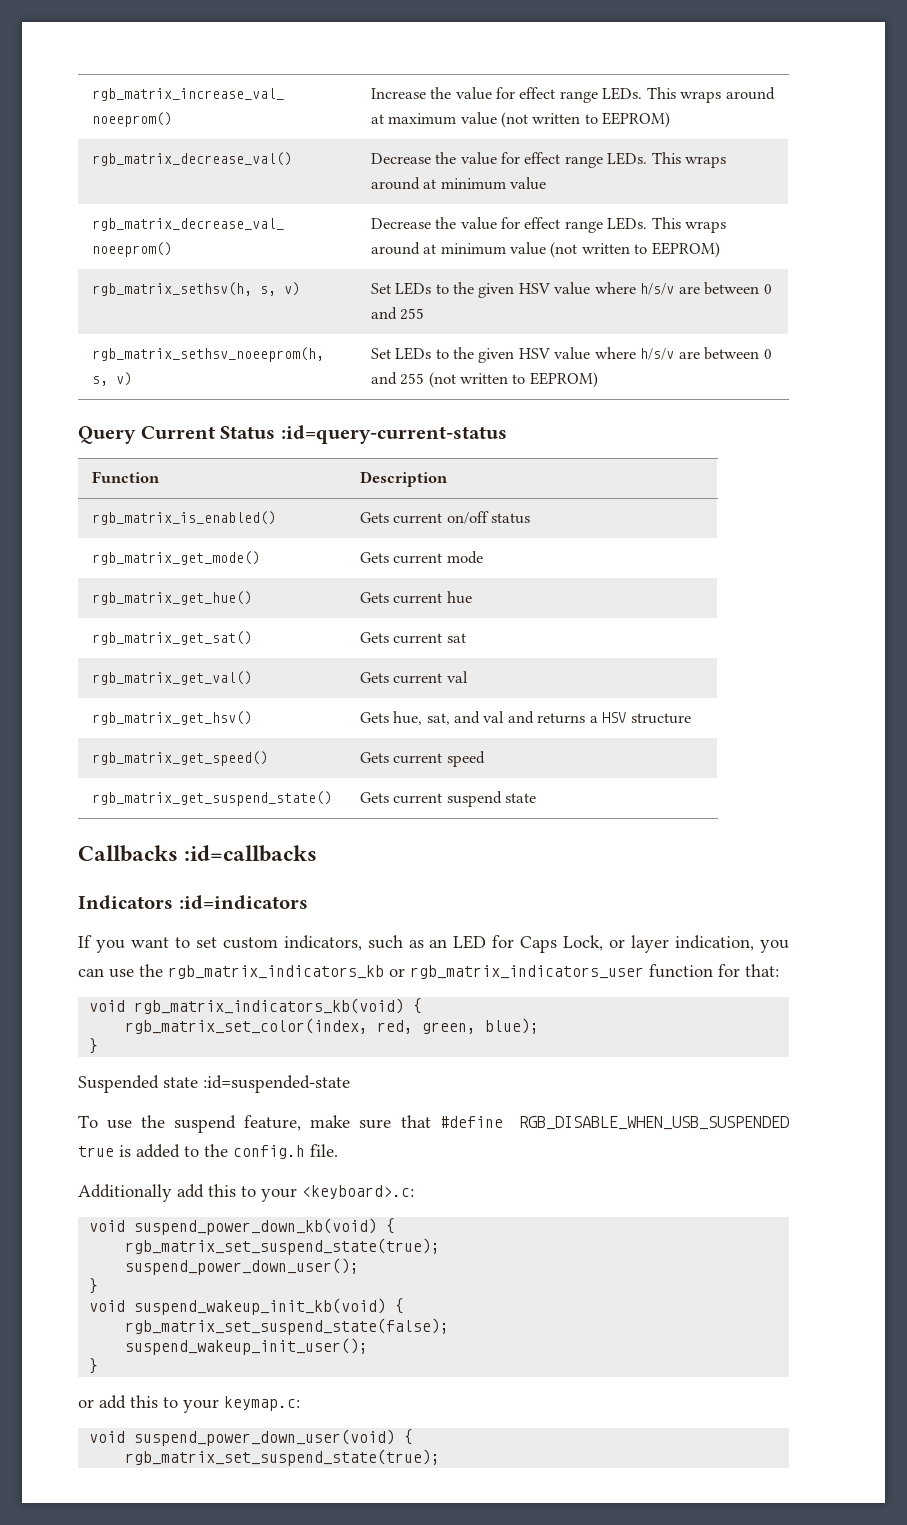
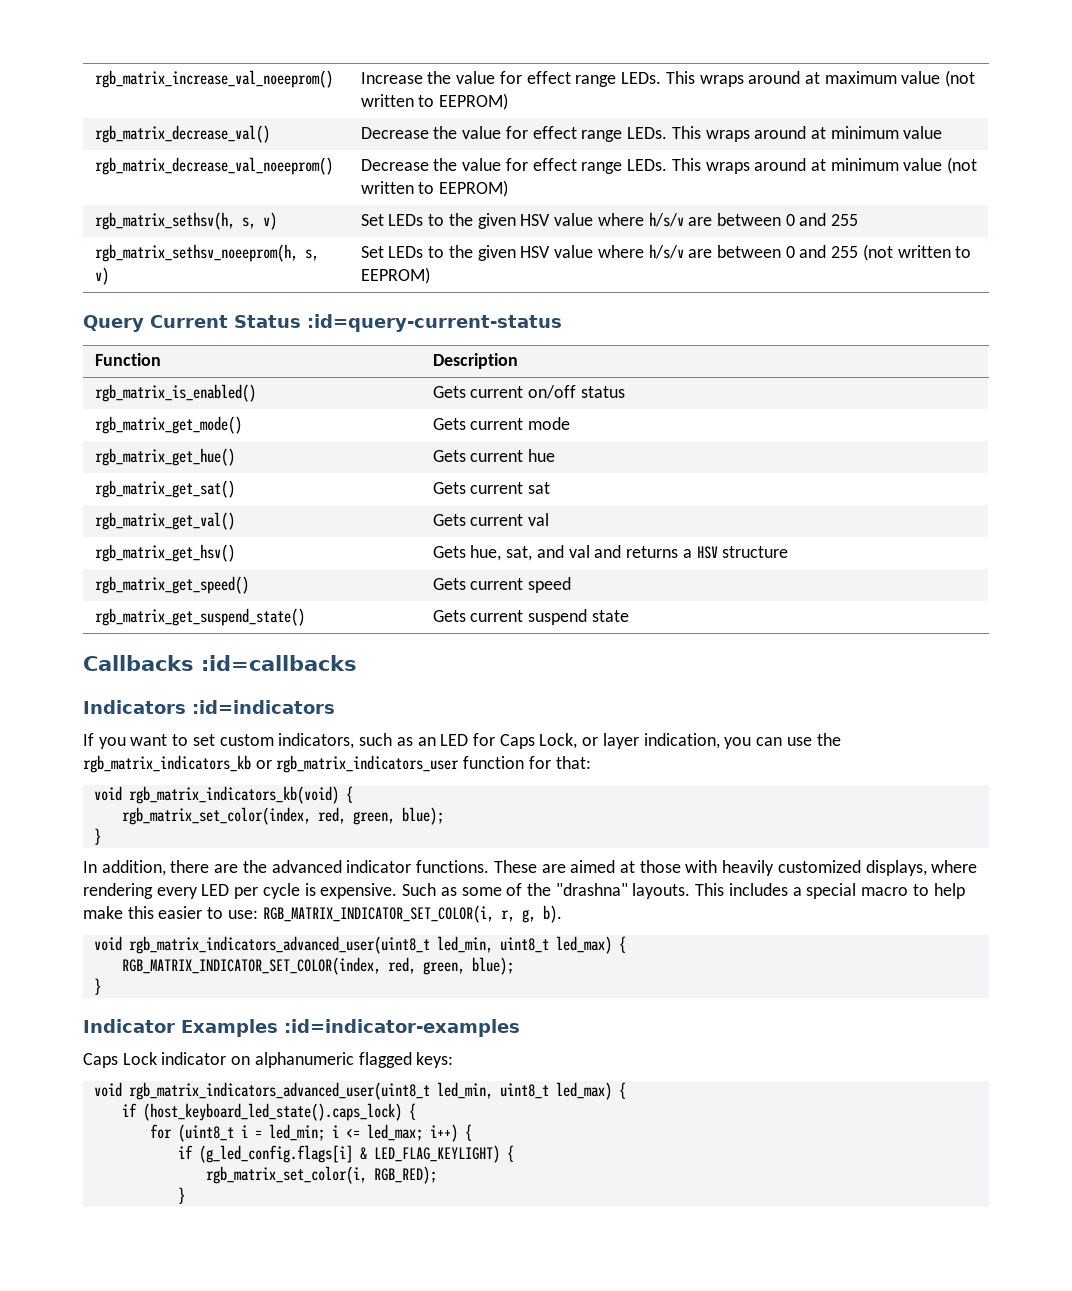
- Suspended state :id=suspended-state
- To use the suspend feature, make sure that #define RGB_DISABLE_WHEN_USB_SUSPENDED true is added to the config.h file.
- Additionally add this to your <keyboard>.c:
- void suspend_power_down_kb(void) {
- rgb_matrix_set_suspend_state(true);
- suspend_power_down_user();
+ In addition, there are the advanced indicator functions. These are aimed at those with heavily customized displays, where rendering every LED per cycle is expensive. Such as some of the "drashna" layouts. This includes a special macro to help make this easier to use: RGB_MATRIX_INDICATOR_SET_COLOR(i, r, g, b).
+ void rgb_matrix_indicators_advanced_user(uint8_t led_min, uint8_t led_max) {
+ RGB_MATRIX_INDICATOR_SET_COLOR(index, red, green, blue);
  }
- void suspend_wakeup_init_kb(void) {
- rgb_matrix_set_suspend_state(false);
- suspend_wakeup_init_user();
+ Indicator Examples :id=indicator-examples
+ Caps Lock indicator on alphanumeric flagged keys:
+ void rgb_matrix_indicators_advanced_user(uint8_t led_min, uint8_t led_max) {
+ if (host_keyboard_led_state().caps_lock) {
+ for (uint8_t i = led_min; i <= led_max; i++) {
+ if (g_led_config.flags[i] & LED_FLAG_KEYLIGHT) {
+ rgb_matrix_set_color(i, RGB_RED);
  }
- or add this to your keymap.c:
- void suspend_power_down_user(void) {
- rgb_matrix_set_suspend_state(true);

